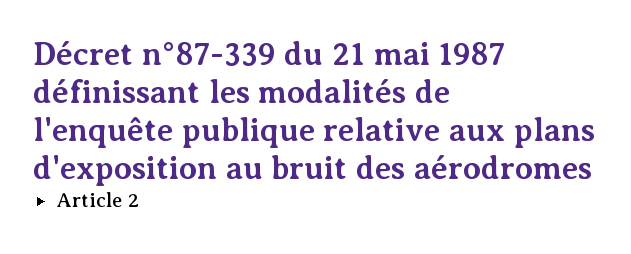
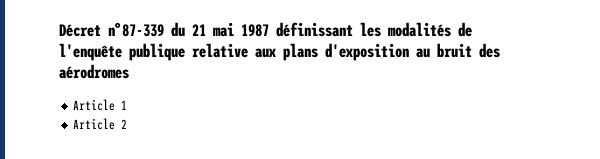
+ Article 1

